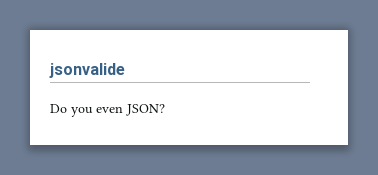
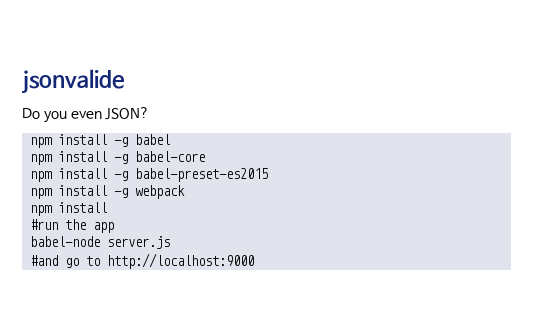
+ npm install -g babel
+ npm install -g babel-core
+ npm install -g babel-preset-es2015
+ npm install -g webpack
+ npm install
+ #run the app
+ babel-node server.js
+ #and go to http://localhost:9000

